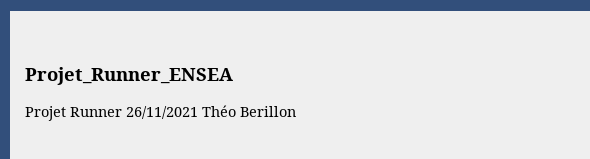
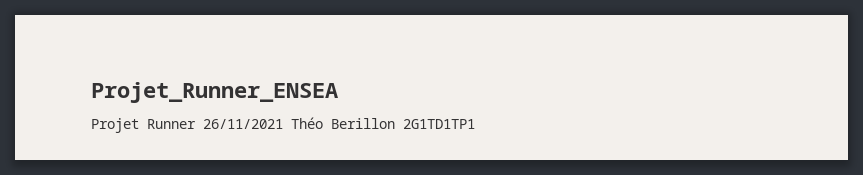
- Projet Runner 26/11/2021 Théo Berillon
+ Projet Runner 26/11/2021 Théo Berillon 2G1TD1TP1

